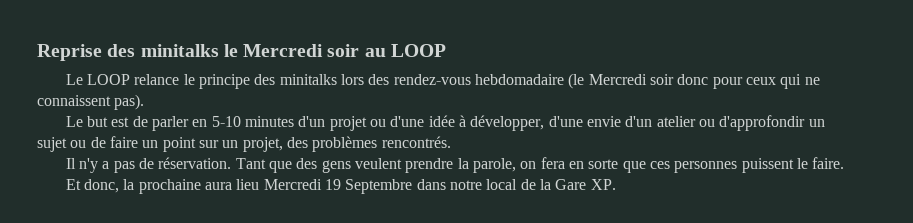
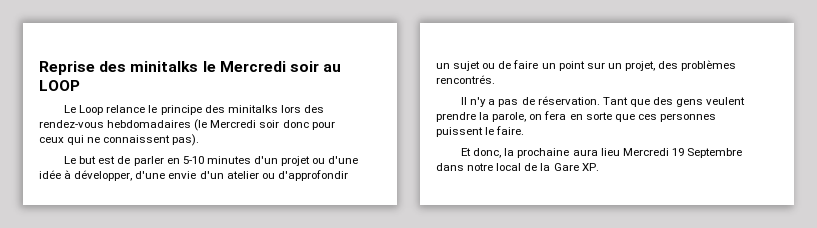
- Le LOOP relance le principe des minitalks lors des rendez-vous hebdomadaire (le Mercredi soir donc pour ceux qui ne connaissent pas).
+ Le Loop relance le principe des minitalks lors des rendez-vous hebdomadaires (le Mercredi soir donc pour ceux qui ne connaissent pas).

